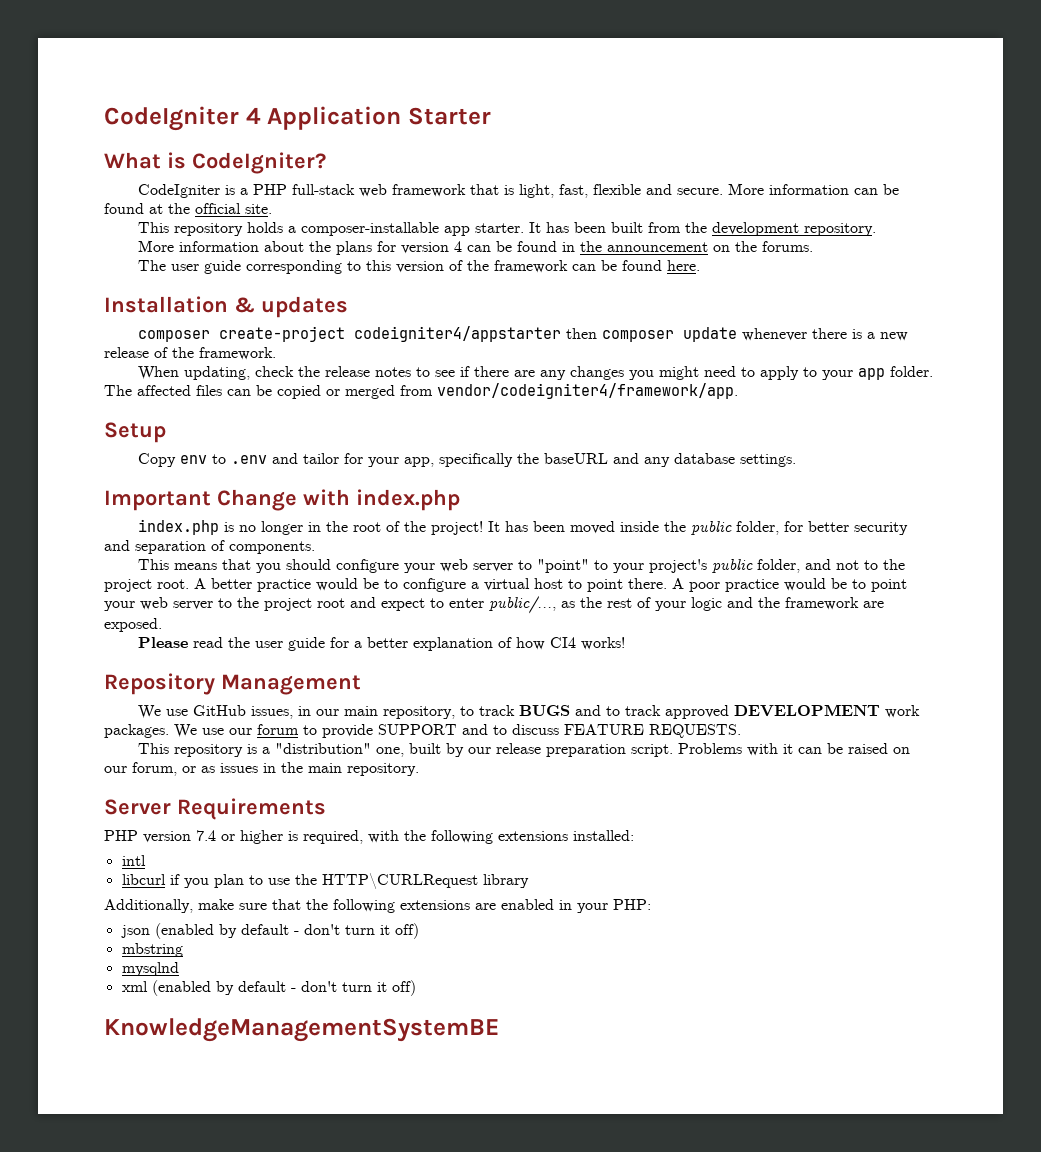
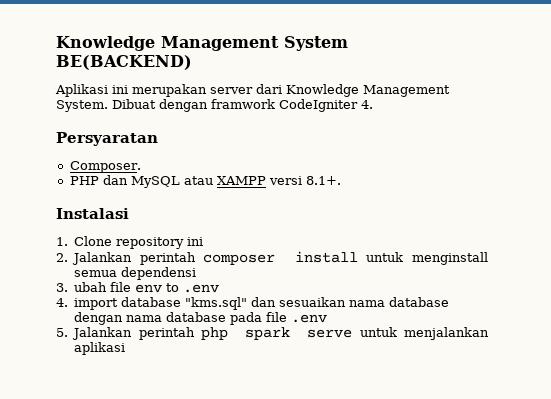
- CodeIgniter 4 Application Starter
- What is CodeIgniter?
- CodeIgniter is a PHP full-stack web framework that is light, fast, flexible and secure. More information can be found at the official site.
- This repository holds a composer-installable app starter. It has been built from the development repository.
- More information about the plans for version 4 can be found in the announcement on the forums.
- The user guide corresponding to this version of the framework can be found here.
- Installation & updates
- composer create-project codeigniter4/appstarter then composer update whenever there is a new release of the framework.
- When updating, check the release notes to see if there are any changes you might need to apply to your app folder. The affected files can be copied or merged from vendor/codeigniter4/framework/app.
- Setup
- Copy env to .env and tailor for your app, specifically the baseURL and any database settings.
- Important Change with index.php
- index.php is no longer in the root of the project! It has been moved inside the public folder, for better security and separation of components.
- This means that you should configure your web server to "point" to your project's public folder, and not to the project root. A better practice would be to configure a virtual host to point there. A poor practice would be to point your web server to the project root and expect to enter public/..., as the rest of your logic and the framework are exposed.
- Please read the user guide for a better explanation of how CI4 works!
- Repository Management
- We use GitHub issues, in our main repository, to track BUGS and to track approved DEVELOPMENT work packages. We use our forum to provide SUPPORT and to discuss FEATURE REQUESTS.
- This repository is a "distribution" one, built by our release preparation script. Problems with it can be raised on our forum, or as issues in the main repository.
- Server Requirements
- PHP version 7.4 or higher is required, with the following extensions installed:
- intl
- libcurl if you plan to use the HTTP\CURLRequest library
- Additionally, make sure that the following extensions are enabled in your PHP:
- json (enabled by default - don't turn it off)
- mbstring
- mysqlnd
- xml (enabled by default - don't turn it off)
- KnowledgeManagementSystemBE
+ Knowledge Management System BE(BACKEND)
+ Aplikasi ini merupakan server dari Knowledge Management System. Dibuat dengan framwork CodeIgniter 4.
+ Persyaratan
+ Composer.
+ PHP dan MySQL atau XAMPP versi 8.1+.
+ Instalasi
+ 1. Clone repository ini
+ 2. Jalankan perintah composer install untuk menginstall semua dependensi
+ 3. ubah file env to .env
+ 4. import database "kms.sql" dan sesuaikan nama database dengan nama database pada file .env
+ 5. Jalankan perintah php spark serve untuk menjalankan aplikasi

